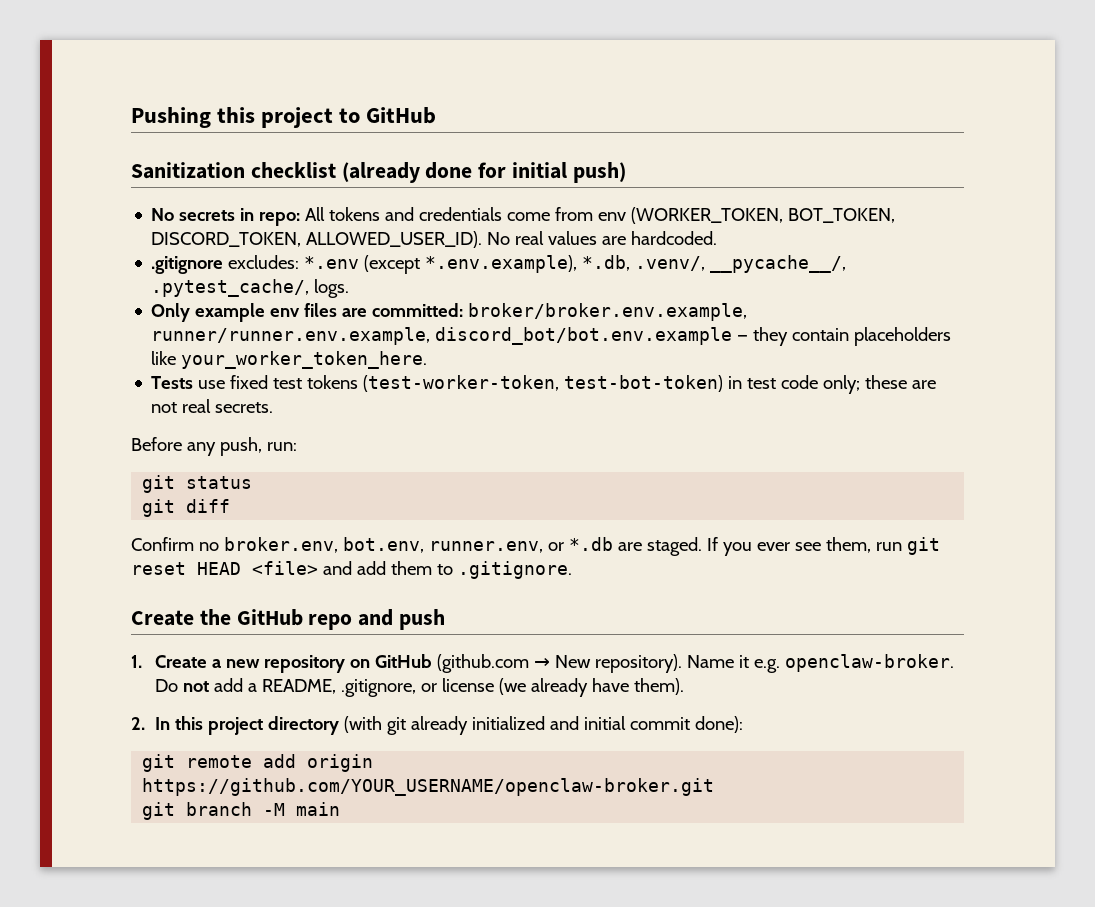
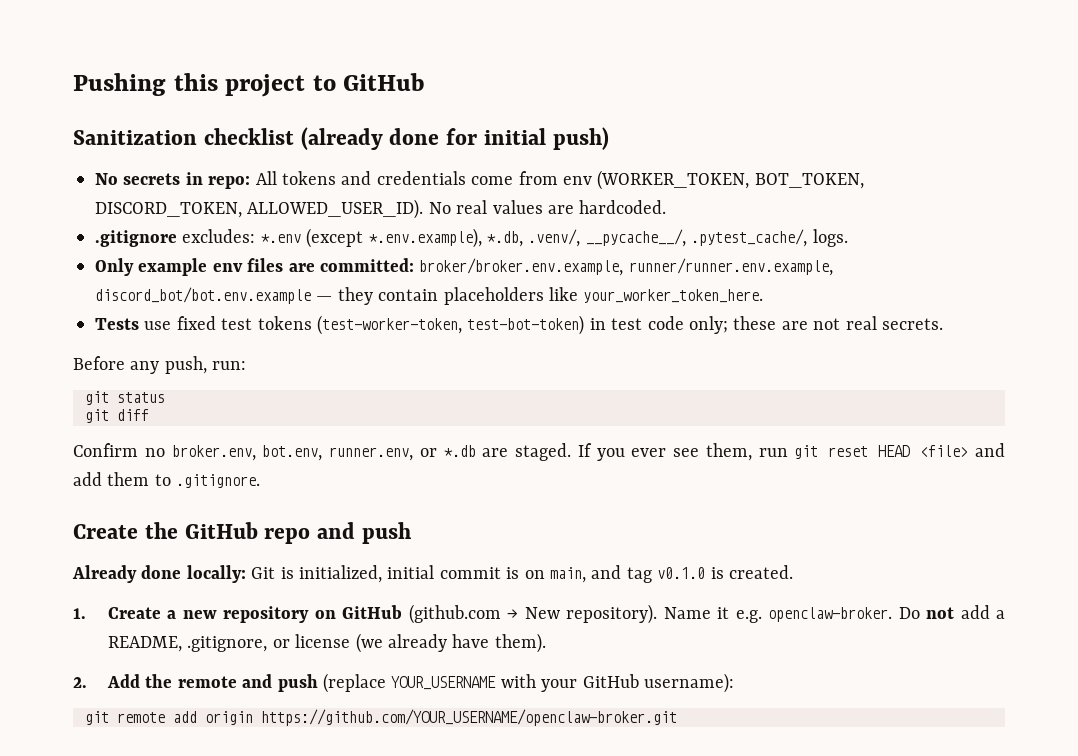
+ Already done locally: Git is initialized, initial commit is on main, and tag v0.1.0 is created.
- 2. In this project directory (with git already initialized and initial commit done):
+ 2. Add the remote and push (replace YOUR_USERNAME with your GitHub username):
- git branch -M main

